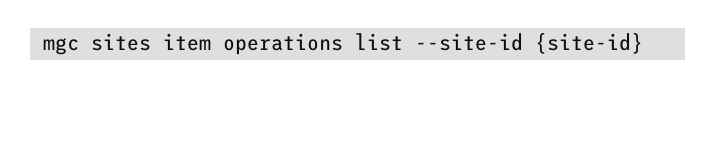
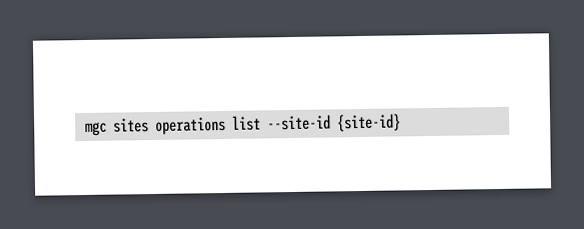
- mgc sites item operations list --site-id {site-id}
+ mgc sites operations list --site-id {site-id}

